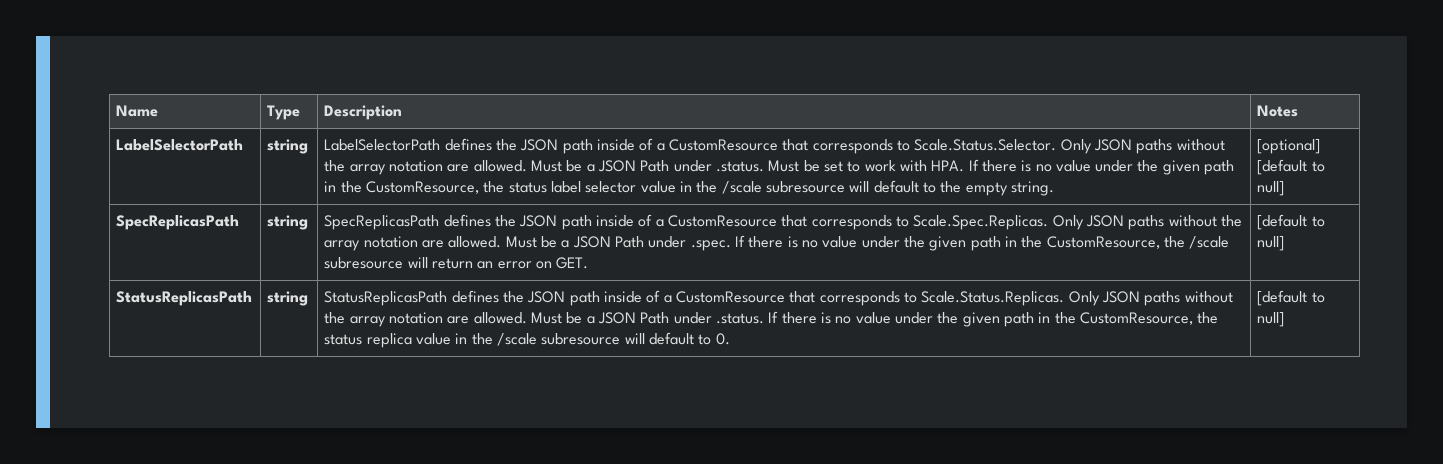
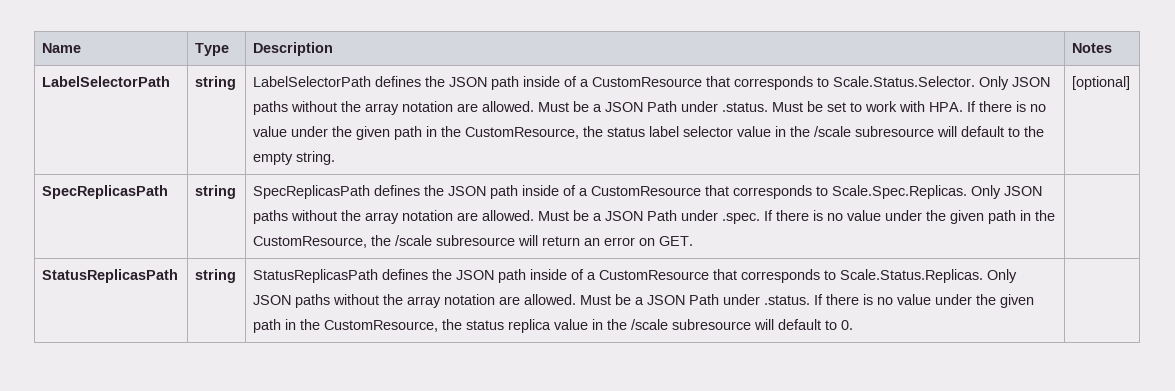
- [optional] [default to null]
+ [optional]
- Must be a JSON Path under .spec. If there is no value under the given path in the CustomResource, the /scale subresource will return an error on GET. | [default to null]
+ Must be a JSON Path under .spec. If there is no value under the given path in the CustomResource, the /scale subresource will return an error on GET.
- Must be a JSON Path under .status. If there is no value under the given path in the CustomResource, the status replica value in the /scale subresource will default to 0. | [default to null]
+ Must be a JSON Path under .status. If there is no value under the given path in the CustomResource, the status replica value in the /scale subresource will default to 0.

